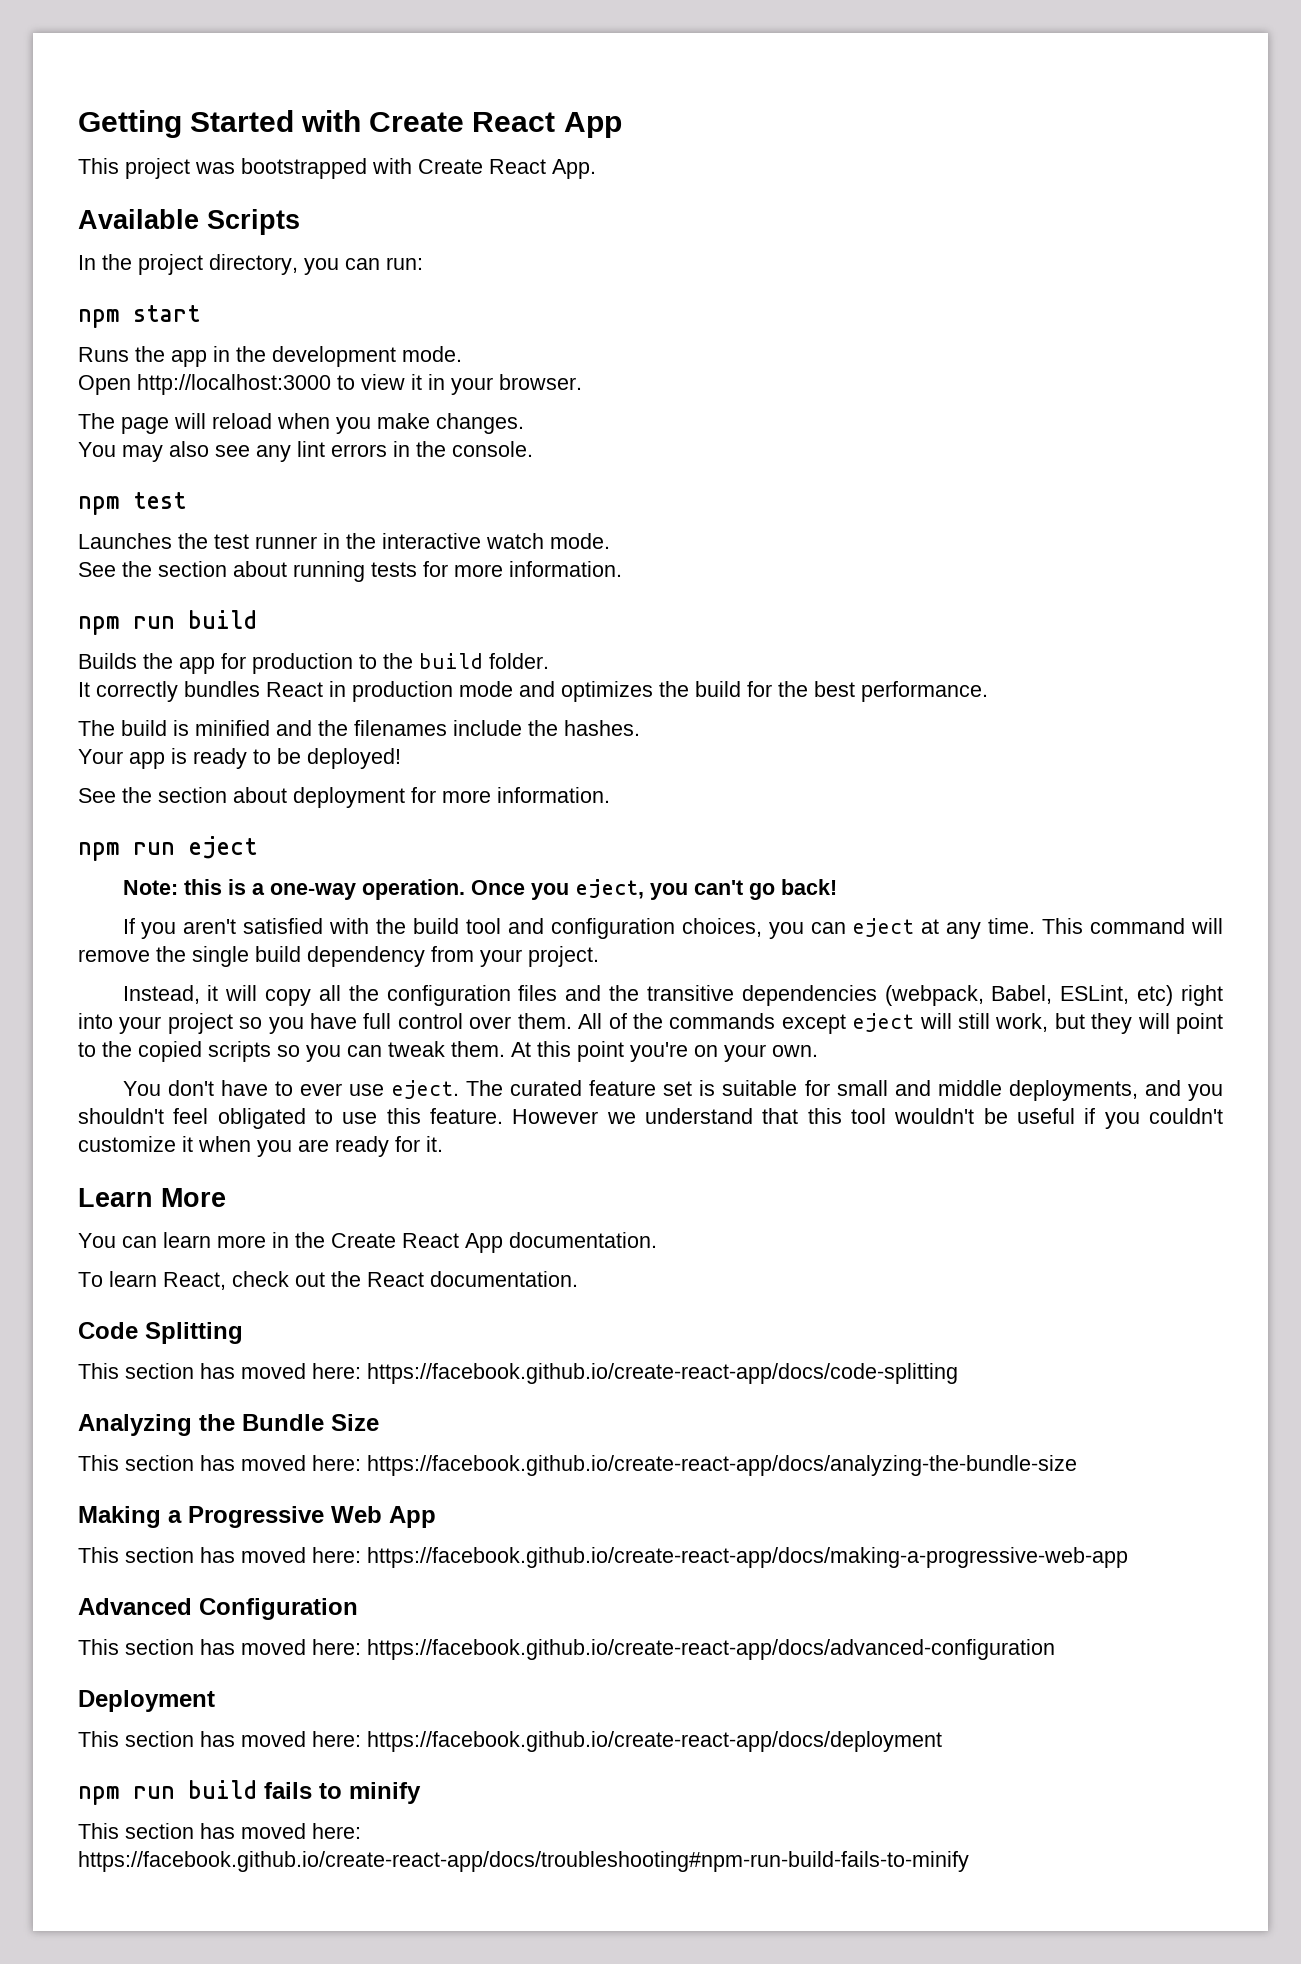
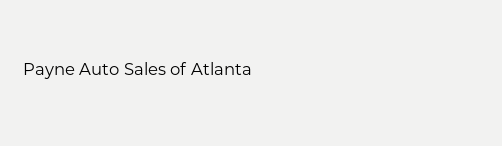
- Getting Started with Create React App
- This project was bootstrapped with Create React App.
- Available Scripts
- In the project directory, you can run:
- npm start
- Runs the app in the development mode.
- Open http://localhost:3000 to view it in your browser.
- The page will reload when you make changes.
- You may also see any lint errors in the console.
- npm test
- Launches the test runner in the interactive watch mode.
- See the section about running tests for more information.
- npm run build
- Builds the app for production to the build folder.
- It correctly bundles React in production mode and optimizes the build for the best performance.
- The build is minified and the filenames include the hashes.
- Your app is ready to be deployed!
- See the section about deployment for more information.
- npm run eject
- Note: this is a one-way operation. Once you eject, you can't go back!
- If you aren't satisfied with the build tool and configuration choices, you can eject at any time. This command will remove the single build dependency from your project.
- Instead, it will copy all the configuration files and the transitive dependencies (webpack, Babel, ESLint, etc) right into your project so you have full control over them. All of the commands except eject will still work, but they will point to the copied scripts so you can tweak them. At this point you're on your own.
- You don't have to ever use eject. The curated feature set is suitable for small and middle deployments, and you shouldn't feel obligated to use this feature. However we understand that this tool wouldn't be useful if you couldn't customize it when you are ready for it.
- Learn More
- You can learn more in the Create React App documentation.
- To learn React, check out the React documentation.
- Code Splitting
- This section has moved here: https://facebook.github.io/create-react-app/docs/code-splitting
- Analyzing the Bundle Size
- This section has moved here: https://facebook.github.io/create-react-app/docs/analyzing-the-bundle-size
- Making a Progressive Web App
- This section has moved here: https://facebook.github.io/create-react-app/docs/making-a-progressive-web-app
- Advanced Configuration
- This section has moved here: https://facebook.github.io/create-react-app/docs/advanced-configuration
- Deployment
- This section has moved here: https://facebook.github.io/create-react-app/docs/deployment
- npm run build fails to minify
- This section has moved here: https://facebook.github.io/create-react-app/docs/troubleshooting#npm-run-build-fails-to-minify
+ Payne Auto Sales of Atlanta

